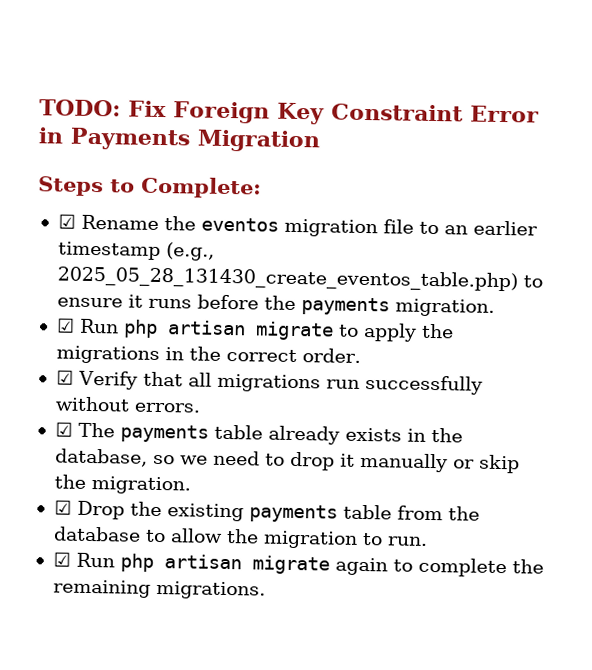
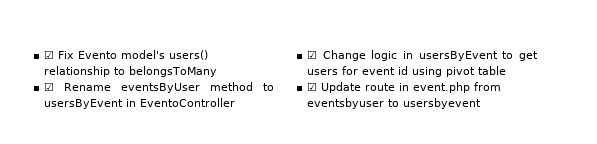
- TODO: Fix Foreign Key Constraint Error in Payments Migration
- Steps to Complete:
- ☑ Rename the eventos migration file to an earlier timestamp (e.g., 2025_05_28_131430_create_eventos_table.php) to ensure it runs before the payments migration.
- ☑ Run php artisan migrate to apply the migrations in the correct order.
- ☑ Verify that all migrations run successfully without errors.
- ☑ The payments table already exists in the database, so we need to drop it manually or skip the migration.
- ☑ Drop the existing payments table from the database to allow the migration to run.
- ☑ Run php artisan migrate again to complete the remaining migrations.
+ ☑ Fix Evento model's users() relationship to belongsToMany
+ ☑ Rename eventsByUser method to usersByEvent in EventoController
+ ☑ Change logic in usersByEvent to get users for event id using pivot table
+ ☑ Update route in event.php from eventsbyuser to usersbyevent

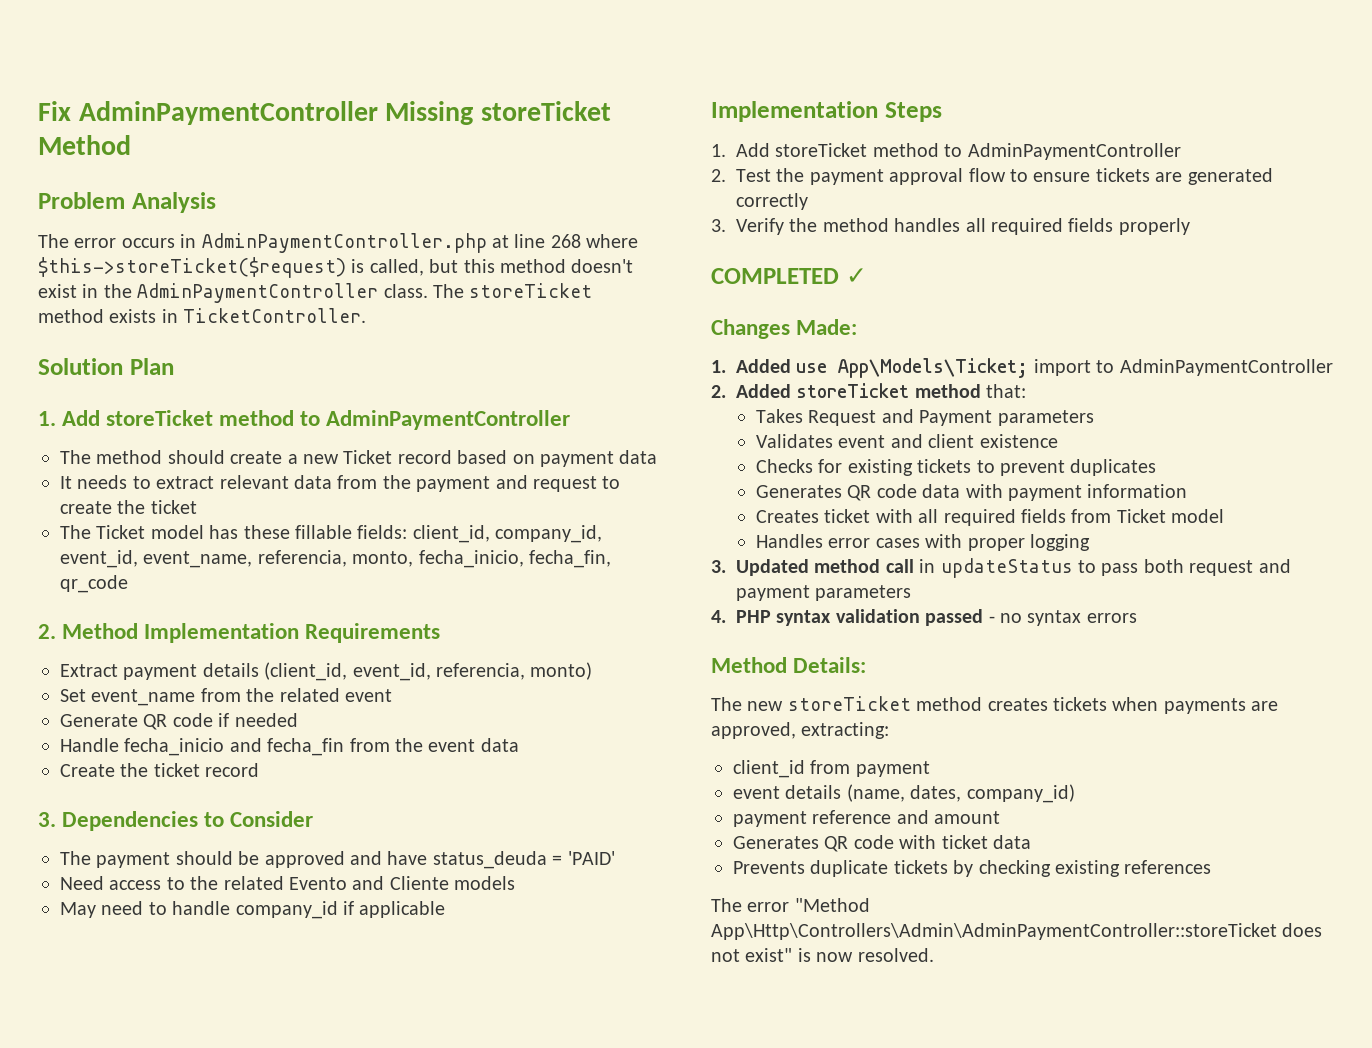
- ☑ Fix Evento model's users() relationship to belongsToMany
- ☑ Rename eventsByUser method to usersByEvent in EventoController
- ☑ Change logic in usersByEvent to get users for event id using pivot table
- ☑ Update route in event.php from eventsbyuser to usersbyevent
+ Fix AdminPaymentController Missing storeTicket Method
+ Problem Analysis
+ The error occurs in AdminPaymentController.php at line 268 where $this->storeTicket($request) is called, but this method doesn't exist in the AdminPaymentController class. The storeTicket method exists in TicketController.
+ Solution Plan
+ 1. Add storeTicket method to AdminPaymentController
+ The method should create a new Ticket record based on payment data
+ It needs to extract relevant data from the payment and request to create the ticket
+ The Ticket model has these fillable fields: client_id, company_id, event_id, event_name, referencia, monto, fecha_inicio, fecha_fin, qr_code
+ 2. Method Implementation Requirements
+ Extract payment details (client_id, event_id, referencia, monto)
+ Set event_name from the related event
+ Generate QR code if needed
+ Handle fecha_inicio and fecha_fin from the event data
+ Create the ticket record
+ 3. Dependencies to Consider
+ The payment should be approved and have status_deuda = 'PAID'
+ Need access to the related Evento and Cliente models
+ May need to handle company_id if applicable
+ Implementation Steps
+ 1. Add storeTicket method to AdminPaymentController
+ 2. Test the payment approval flow to ensure tickets are generated correctly
+ 3. Verify the method handles all required fields properly
+ COMPLETED ✓
+ Changes Made:
+ 1. Added use App\Models\Ticket; import to AdminPaymentController
+ 2. Added storeTicket method that:
+ Takes Request and Payment parameters
+ Validates event and client existence
+ Checks for existing tickets to prevent duplicates
+ Generates QR code data with payment information
+ Creates ticket with all required fields from Ticket model
+ Handles error cases with proper logging
+ 3. Updated method call in updateStatus to pass both request and payment parameters
+ 4. PHP syntax validation passed - no syntax errors
+ Method Details:
+ The new storeTicket method creates tickets when payments are approved, extracting:
+ client_id from payment
+ event details (name, dates, company_id)
+ payment reference and amount
+ Generates QR code with ticket data
+ Prevents duplicate tickets by checking existing references
+ The error "Method App\Http\Controllers\Admin\AdminPaymentController::storeTicket does not exist" is now resolved.

